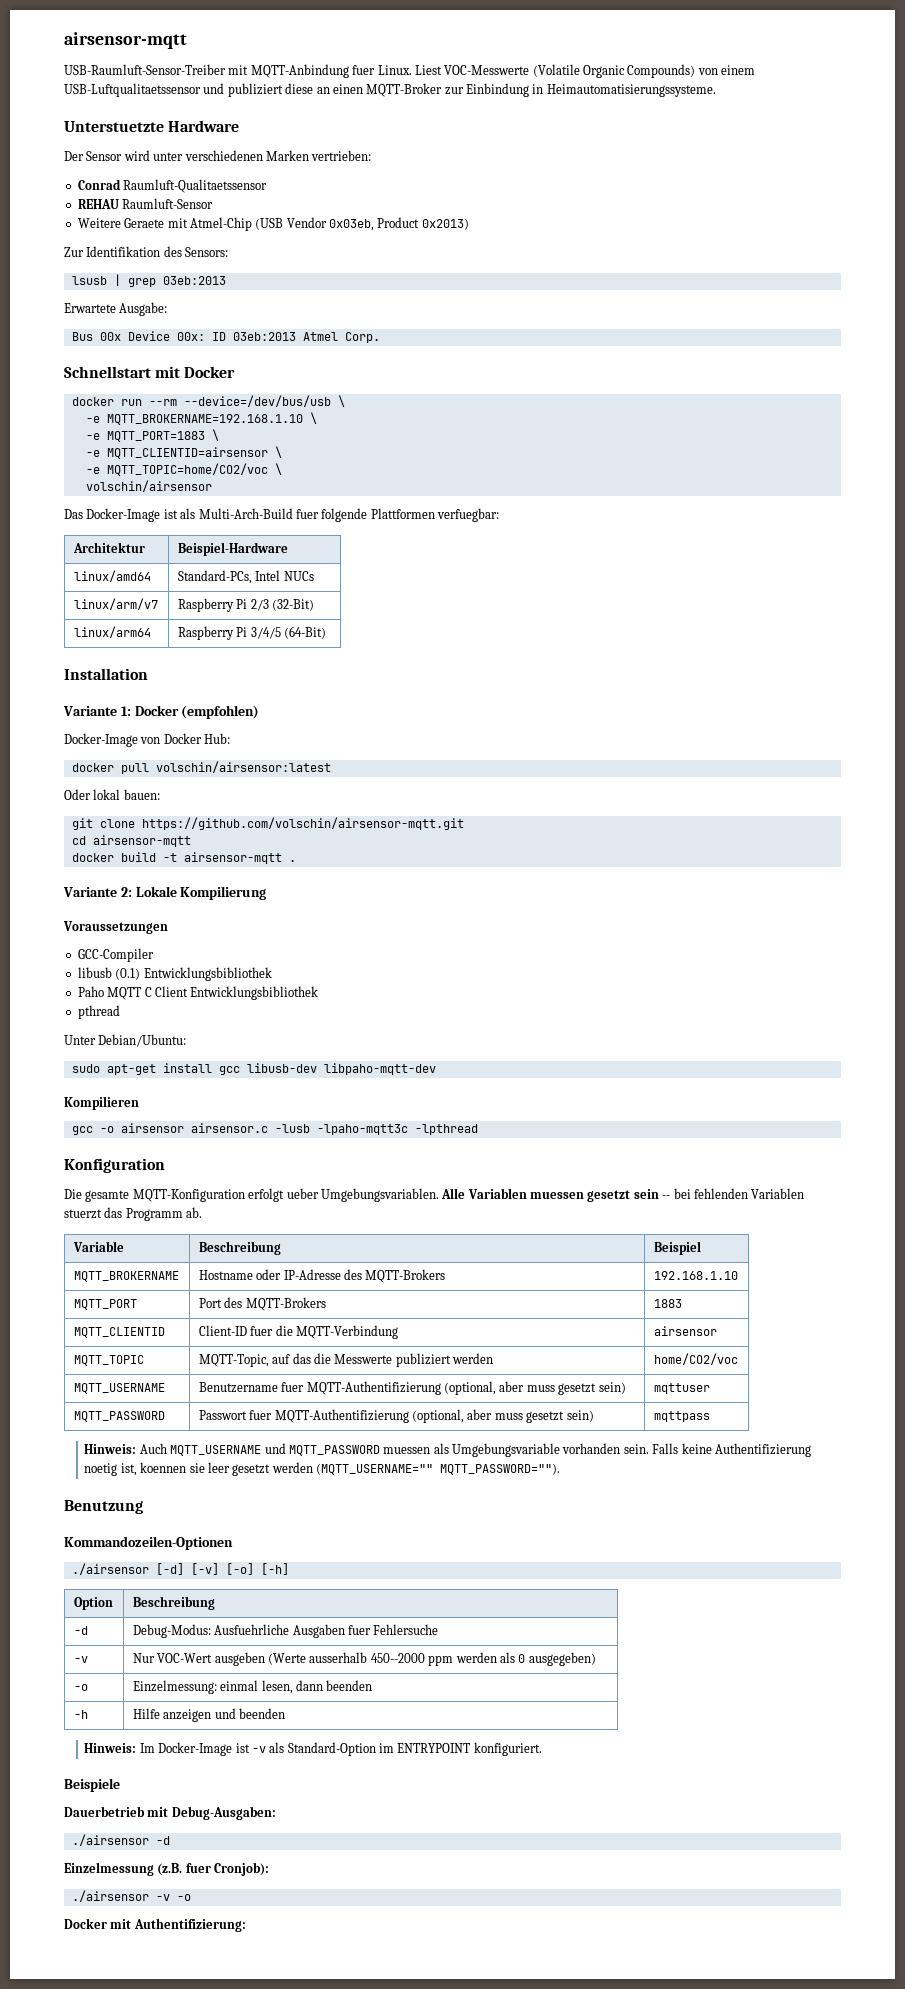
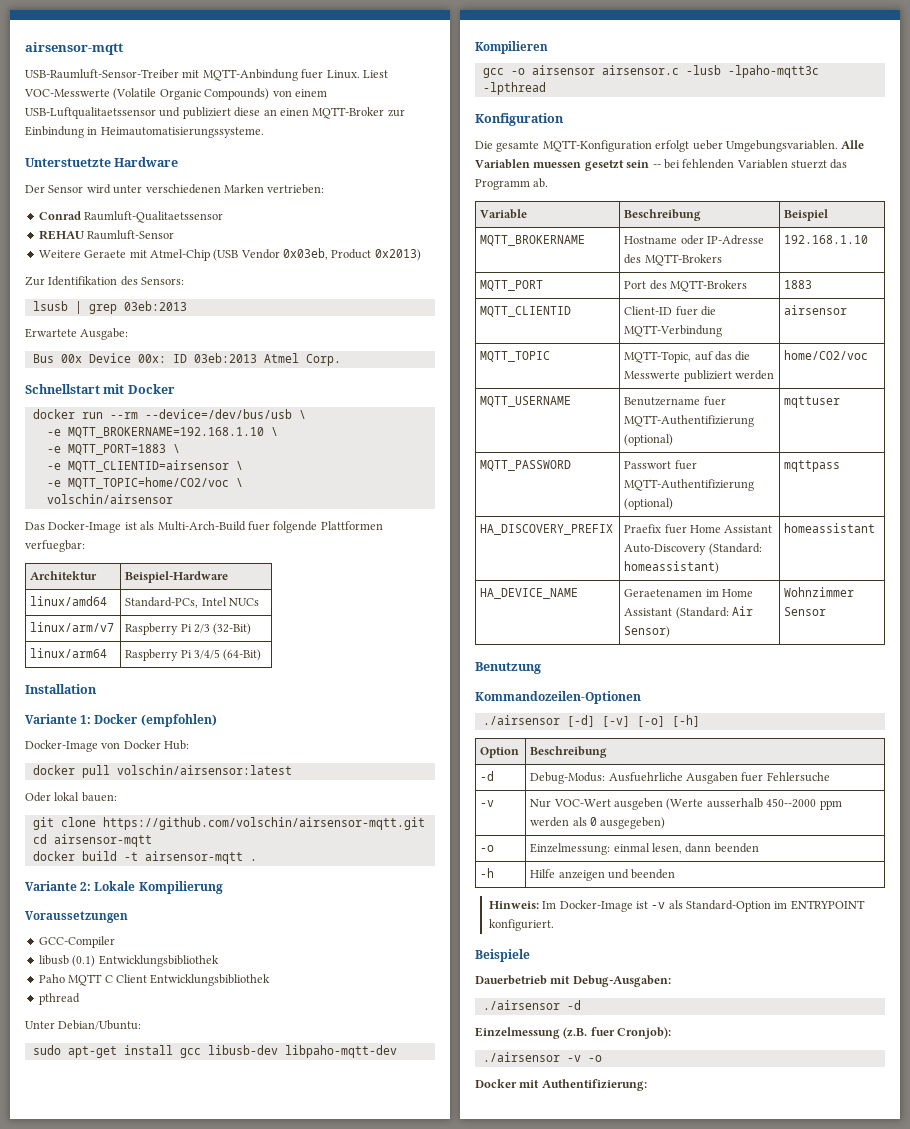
- MQTT_USERNAME | Benutzername fuer MQTT-Authentifizierung (optional, aber muss gesetzt sein) | mqttuser
+ MQTT_USERNAME | Benutzername fuer MQTT-Authentifizierung (optional) | mqttuser
- MQTT_PASSWORD | Passwort fuer MQTT-Authentifizierung (optional, aber muss gesetzt sein) | mqttpass
- Hinweis: Auch MQTT_USERNAME und MQTT_PASSWORD muessen als Umgebungsvariable vorhanden sein. Falls keine Authentifizierung noetig ist, koennen sie leer gesetzt werden (MQTT_USERNAME="" MQTT_PASSWORD="").
+ MQTT_PASSWORD | Passwort fuer MQTT-Authentifizierung (optional) | mqttpass
+ HA_DISCOVERY_PREFIX | Praefix fuer Home Assistant Auto-Discovery (Standard: homeassistant) | homeassistant
+ HA_DEVICE_NAME | Geraetenamen im Home Assistant (Standard: Air Sensor) | Wohnzimmer Sensor

